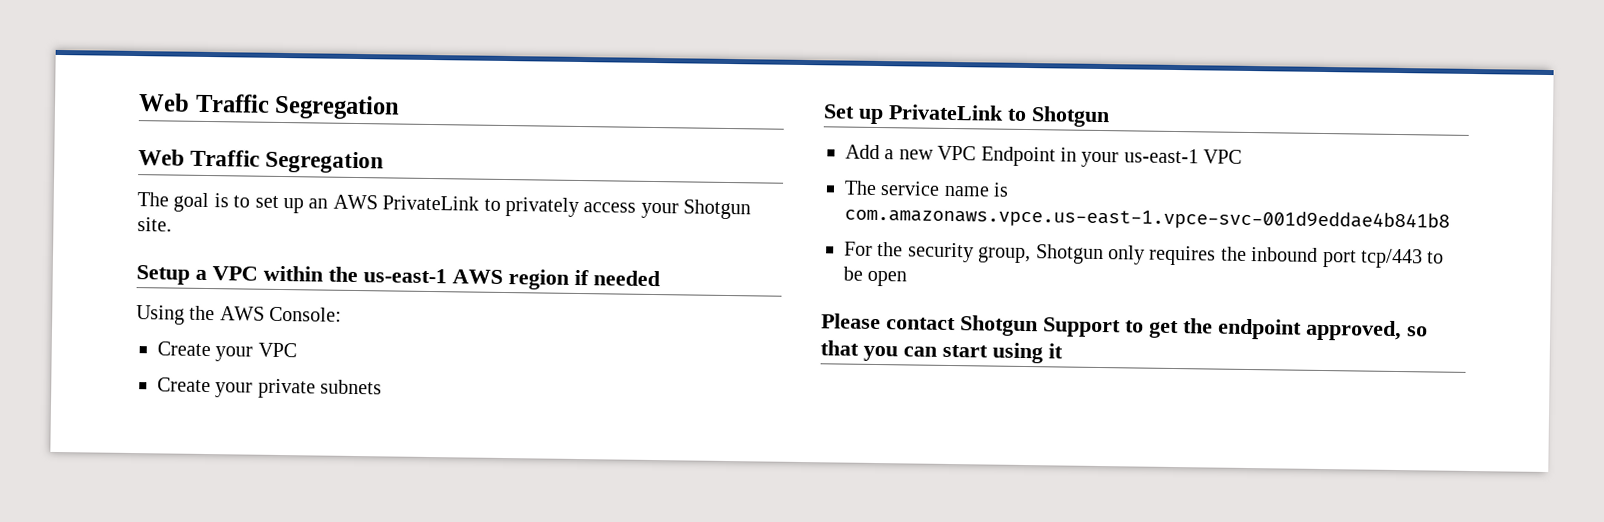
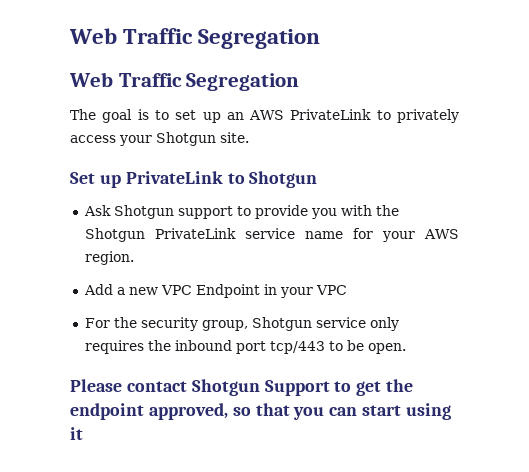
- Setup a VPC within the us-east-1 AWS region if needed
- Using the AWS Console:
- Create your VPC
- Create your private subnets
+ Ask Shotgun support to provide you with the Shotgun PrivateLink service name for your AWS region.
- Add a new VPC Endpoint in your us-east-1 VPC
- The service name is com.amazonaws.vpce.us-east-1.vpce-svc-001d9eddae4b841b8
+ Add a new VPC Endpoint in your VPC
- For the security group, Shotgun only requires the inbound port tcp/443 to be open
+ For the security group, Shotgun service only requires the inbound port tcp/443 to be open.

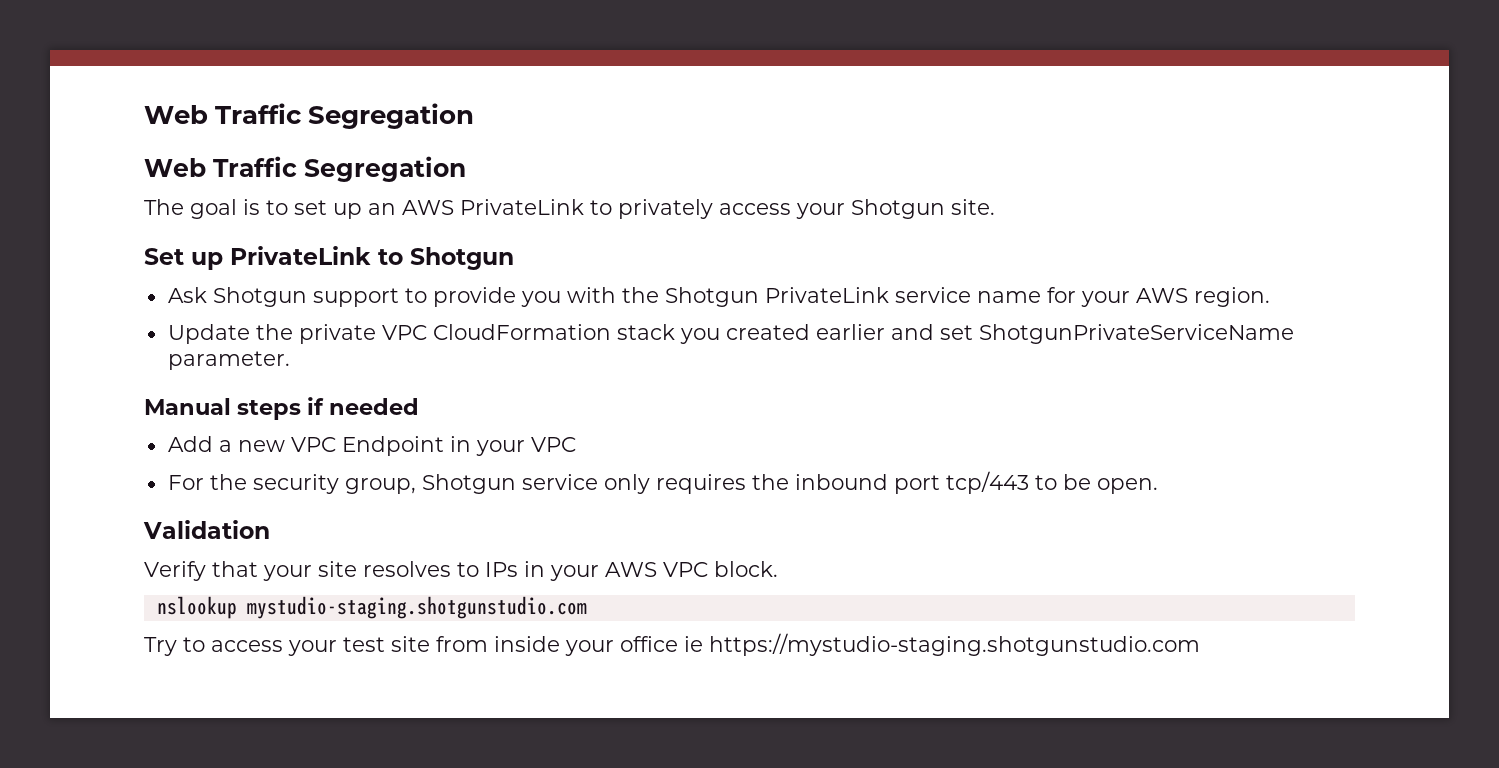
+ Update the private VPC CloudFormation stack you created earlier and set ShotgunPrivateServiceName parameter.
+ Manual steps if needed
- Please contact Shotgun Support to get the endpoint approved, so that you can start using it
+ Validation
+ Verify that your site resolves to IPs in your AWS VPC block.
+ nslookup mystudio-staging.shotgunstudio.com
+ Try to access your test site from inside your office ie https://mystudio-staging.shotgunstudio.com

